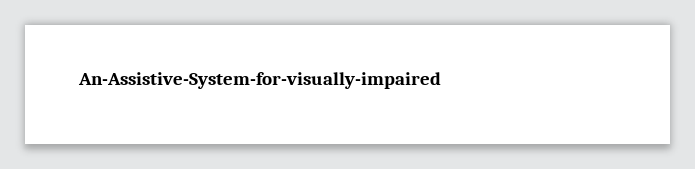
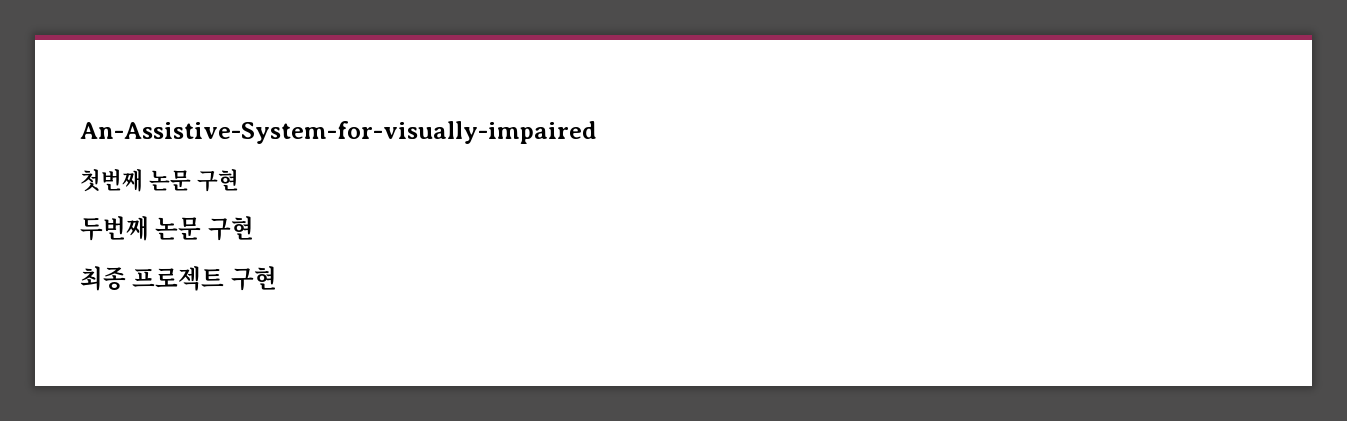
+ 첫번째 논문 구현
+ 두번째 논문 구현
+ 최종 프로젝트 구현

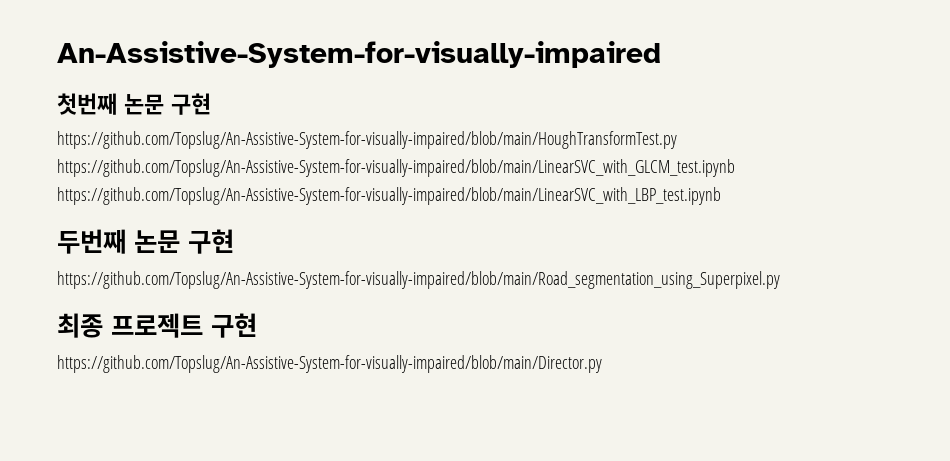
+ https://github.com/Topslug/An-Assistive-System-for-visually-impaired/blob/main/HoughTransformTest.py https://github.com/Topslug/An-Assistive-System-for-visually-impaired/blob/main/LinearSVC_with_GLCM_test.ipynb https://github.com/Topslug/An-Assistive-System-for-visually-impaired/blob/main/LinearSVC_with_LBP_test.ipynb
+ https://github.com/Topslug/An-Assistive-System-for-visually-impaired/blob/main/Road_segmentation_using_Superpixel.py
+ https://github.com/Topslug/An-Assistive-System-for-visually-impaired/blob/main/Director.py

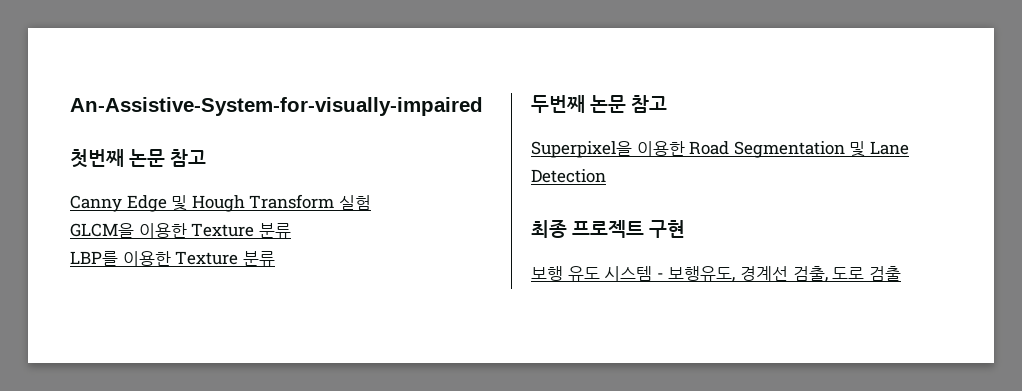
- 첫번째 논문 구현
- https://github.com/Topslug/An-Assistive-System-for-visually-impaired/blob/main/HoughTransformTest.py https://github.com/Topslug/An-Assistive-System-for-visually-impaired/blob/main/LinearSVC_with_GLCM_test.ipynb https://github.com/Topslug/An-Assistive-System-for-visually-impaired/blob/main/LinearSVC_with_LBP_test.ipynb
- 두번째 논문 구현
- https://github.com/Topslug/An-Assistive-System-for-visually-impaired/blob/main/Road_segmentation_using_Superpixel.py
+ 첫번째 논문 참고
+ Canny Edge 및 Hough Transform 실험
+ GLCM을 이용한 Texture 분류
+ LBP를 이용한 Texture 분류
+ 두번째 논문 참고
+ Superpixel을 이용한 Road Segmentation 및 Lane Detection
  최종 프로젝트 구현
- https://github.com/Topslug/An-Assistive-System-for-visually-impaired/blob/main/Director.py
+ 보행 유도 시스템 - 보행유도, 경계선 검출, 도로 검출

